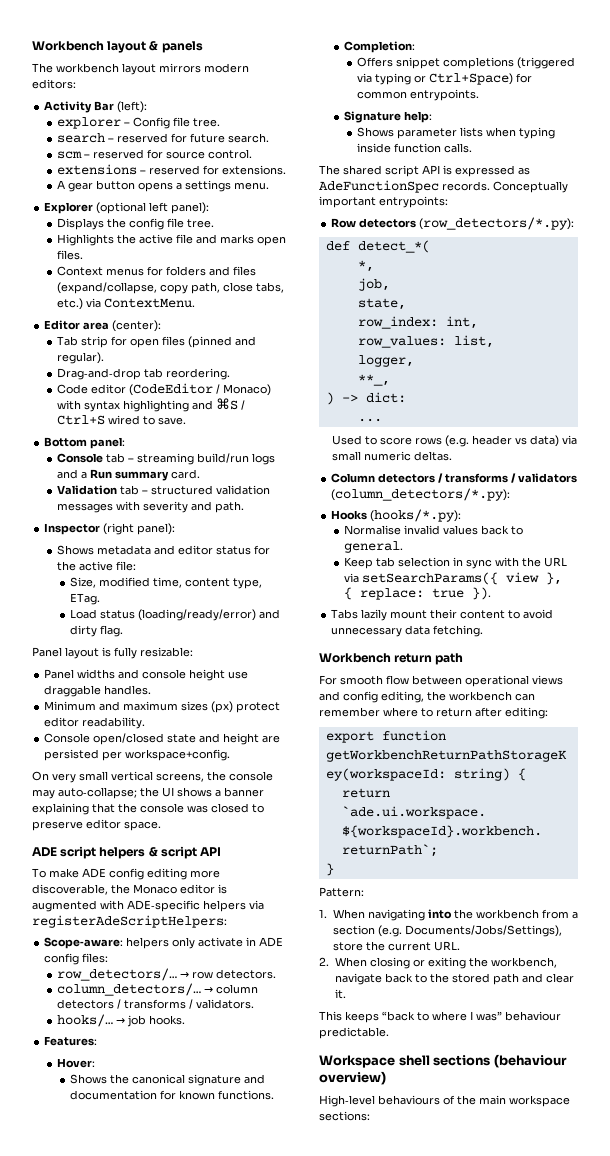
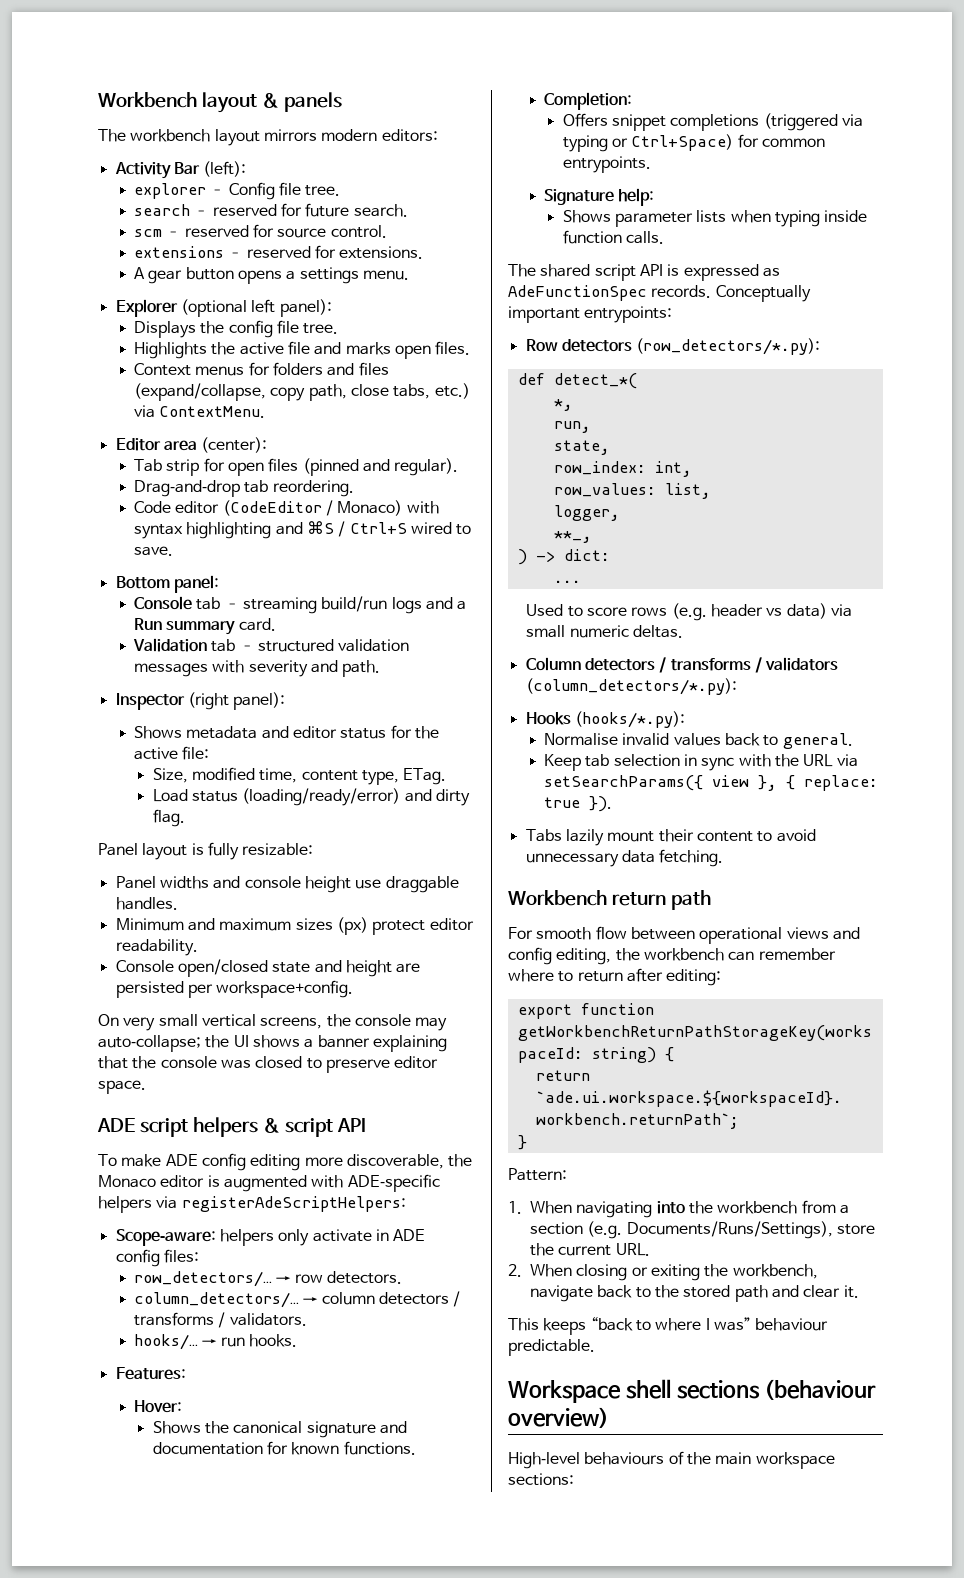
- → job hooks.
+ → run hooks.
- job,
+ run,
- 1. When navigating into the workbench from a section (e.g. Documents/Jobs/Settings), store the current URL.
+ 1. When navigating into the workbench from a section (e.g. Documents/Runs/Settings), store the current URL.

